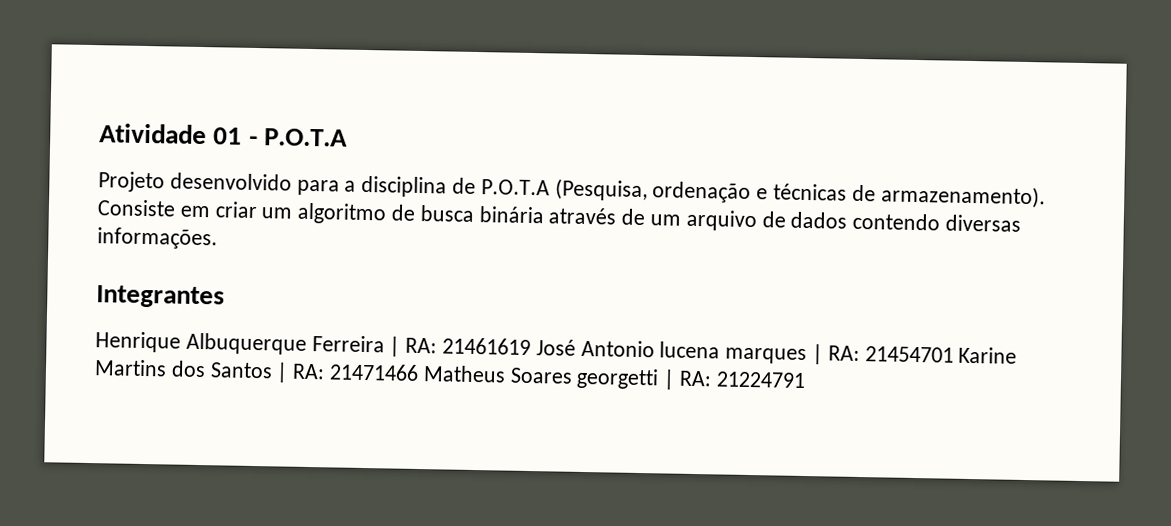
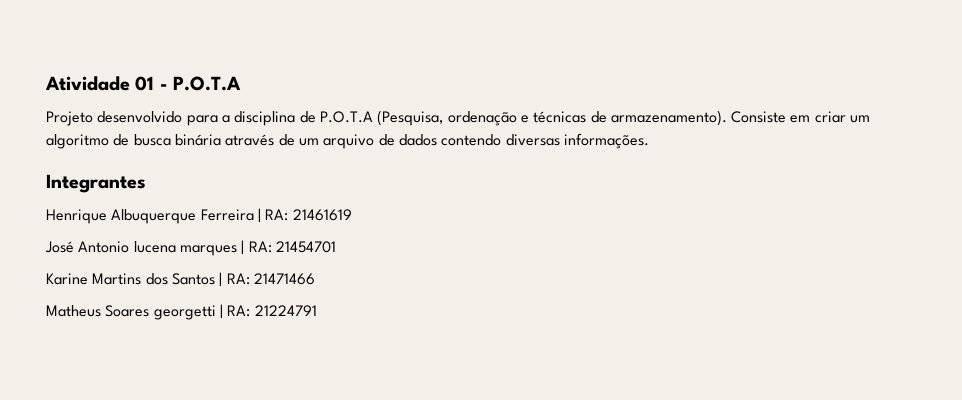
- Henrique Albuquerque Ferreira | RA: 21461619 José Antonio lucena marques | RA: 21454701 Karine Martins dos Santos | RA: 21471466 Matheus Soares georgetti | RA: 21224791
+ Henrique Albuquerque Ferreira | RA: 21461619
+ José Antonio lucena marques | RA: 21454701
+ Karine Martins dos Santos | RA: 21471466
+ Matheus Soares georgetti | RA: 21224791

